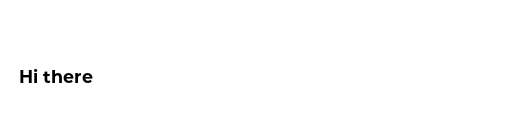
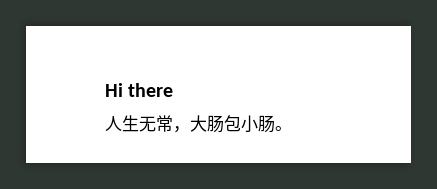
+ 人生无常，大肠包小肠。

